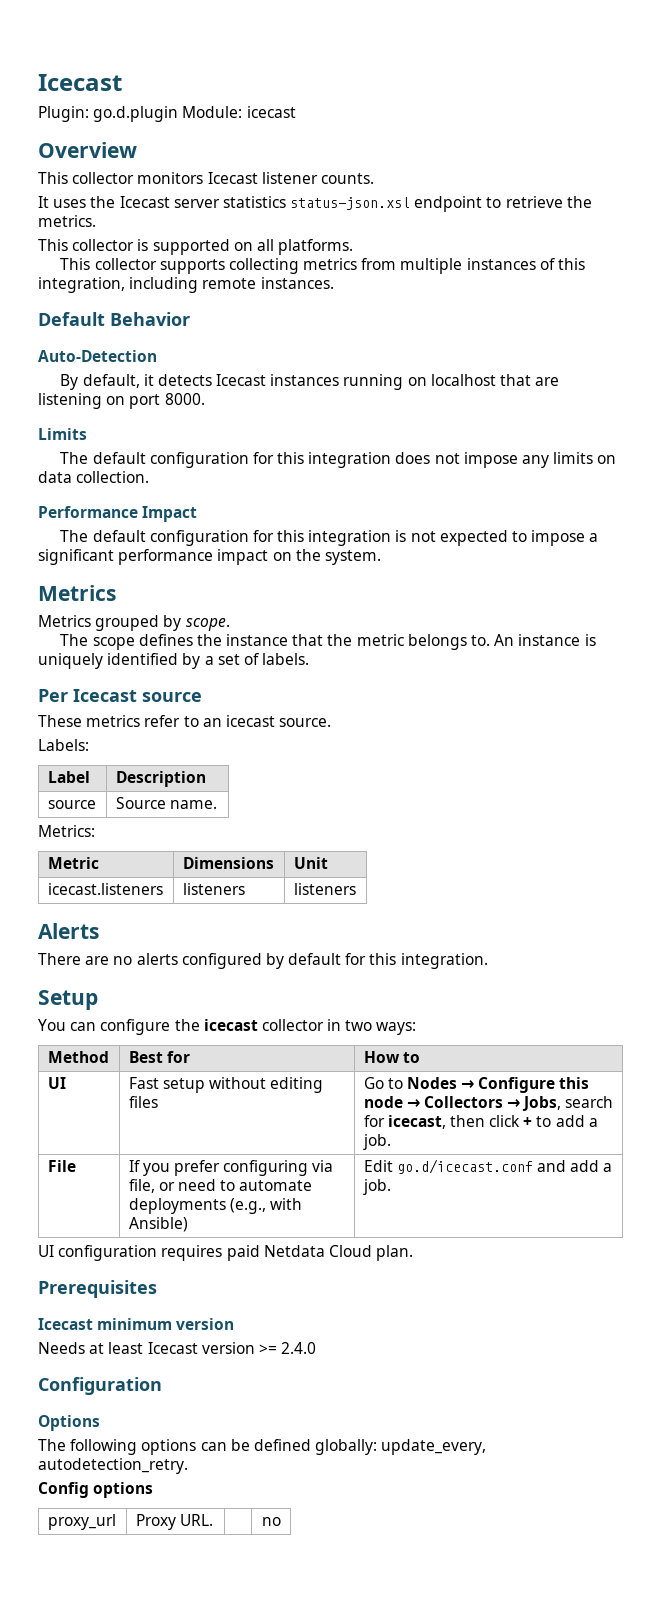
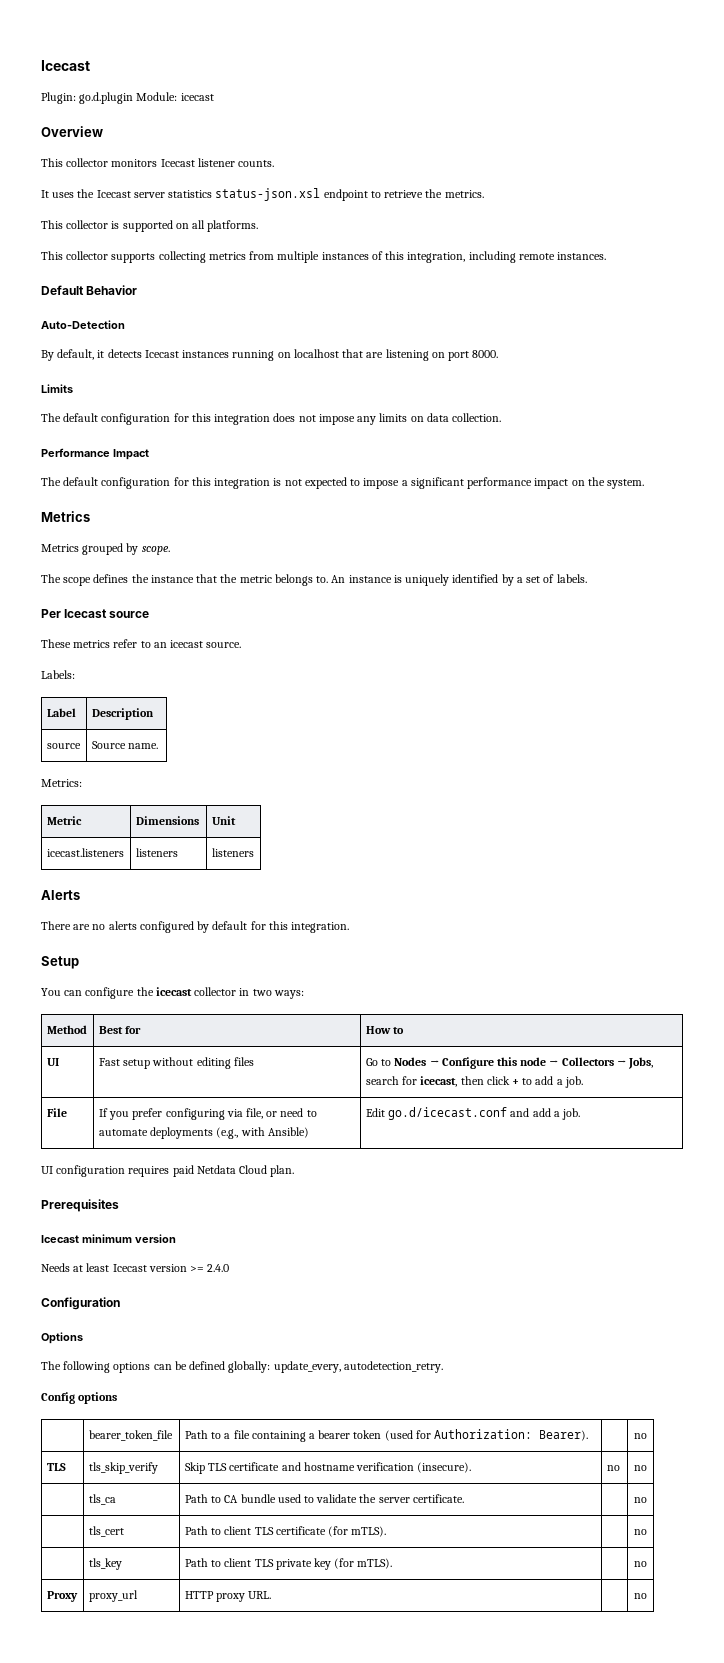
- proxy_url | Proxy URL. | | no
+ | bearer_token_file | Path to a file containing a bearer token (used for Authorization: Bearer). | | no
+ TLS | tls_skip_verify | Skip TLS certificate and hostname verification (insecure). | no | no
+ | tls_ca | Path to CA bundle used to validate the server certificate. | | no
+ | tls_cert | Path to client TLS certificate (for mTLS). | | no
+ | tls_key | Path to client TLS private key (for mTLS). | | no
+ Proxy | proxy_url | HTTP proxy URL. | | no

